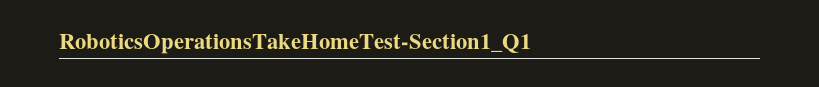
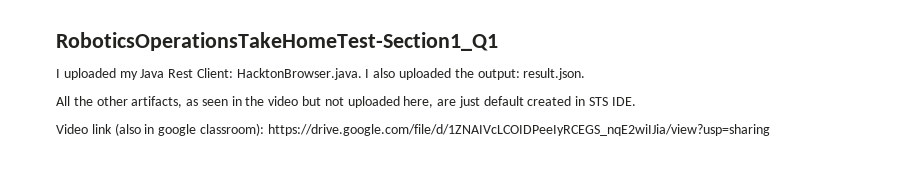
+ I uploaded my Java Rest Client: HacktonBrowser.java. I also uploaded the output: result.json.
+ All the other artifacts, as seen in the video but not uploaded here, are just default created in STS IDE.
+ Video link (also in google classroom): https://drive.google.com/file/d/1ZNAIVcLCOIDPeeIyRCEGS_nqE2wiIJia/view?usp=sharing

